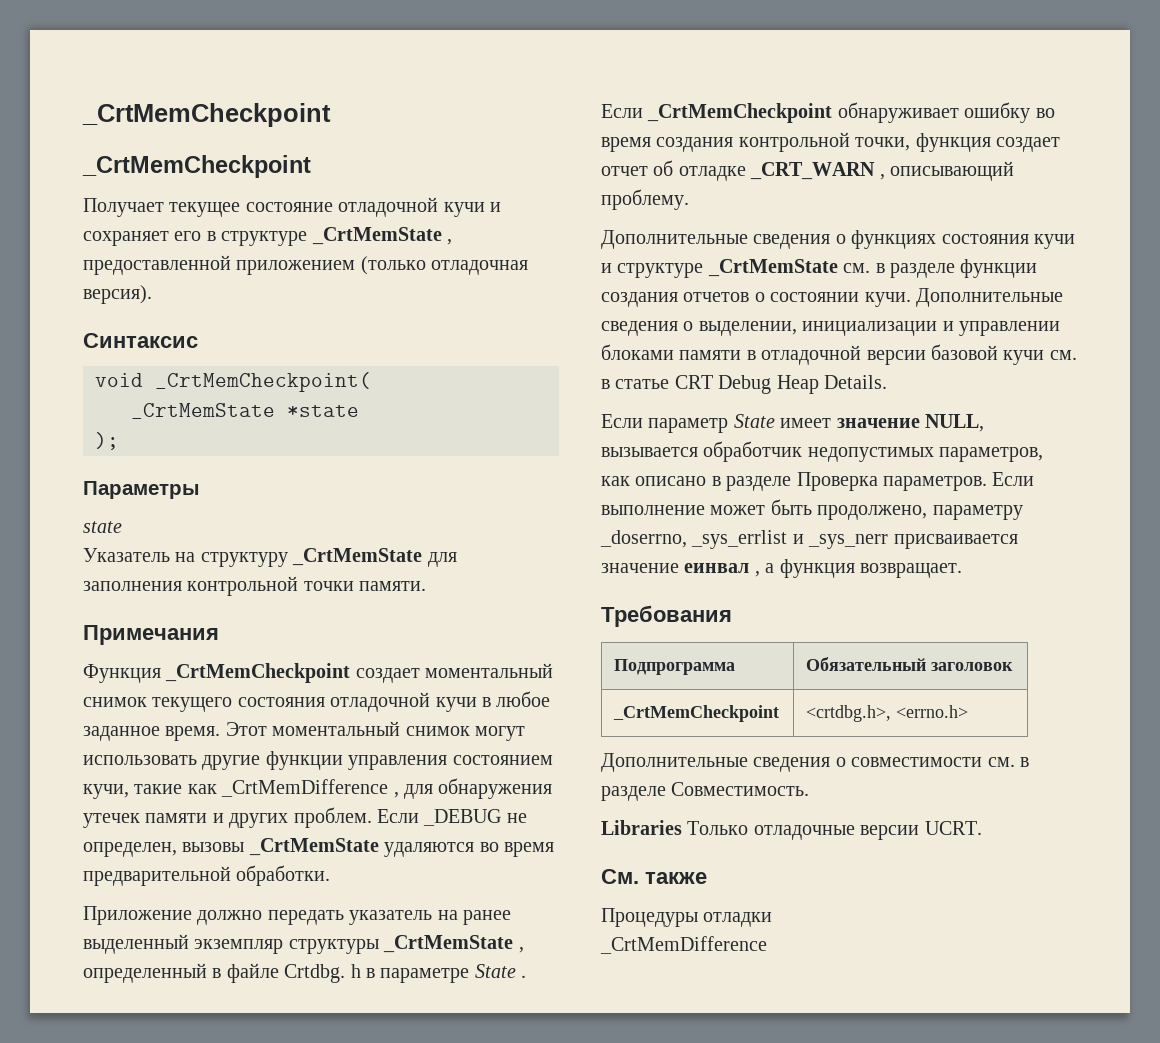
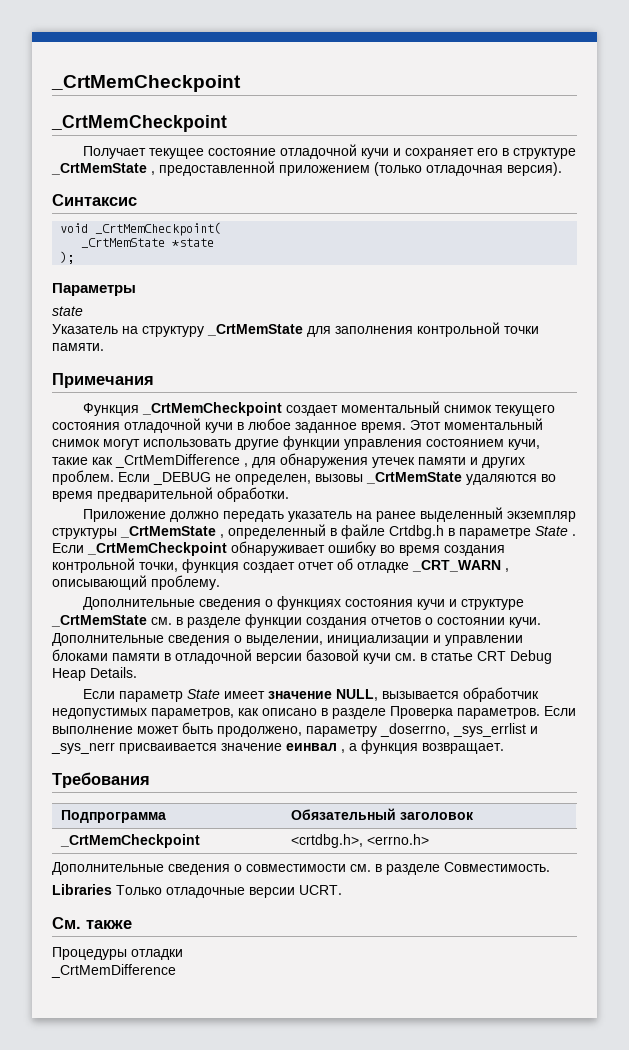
- Приложение должно передать указатель на ранее выделенный экземпляр структуры _CrtMemState , определенный в файле Crtdbg. h в параметре State .
+ Приложение должно передать указатель на ранее выделенный экземпляр структуры _CrtMemState , определенный в файле Crtdbg.h в параметре State .

